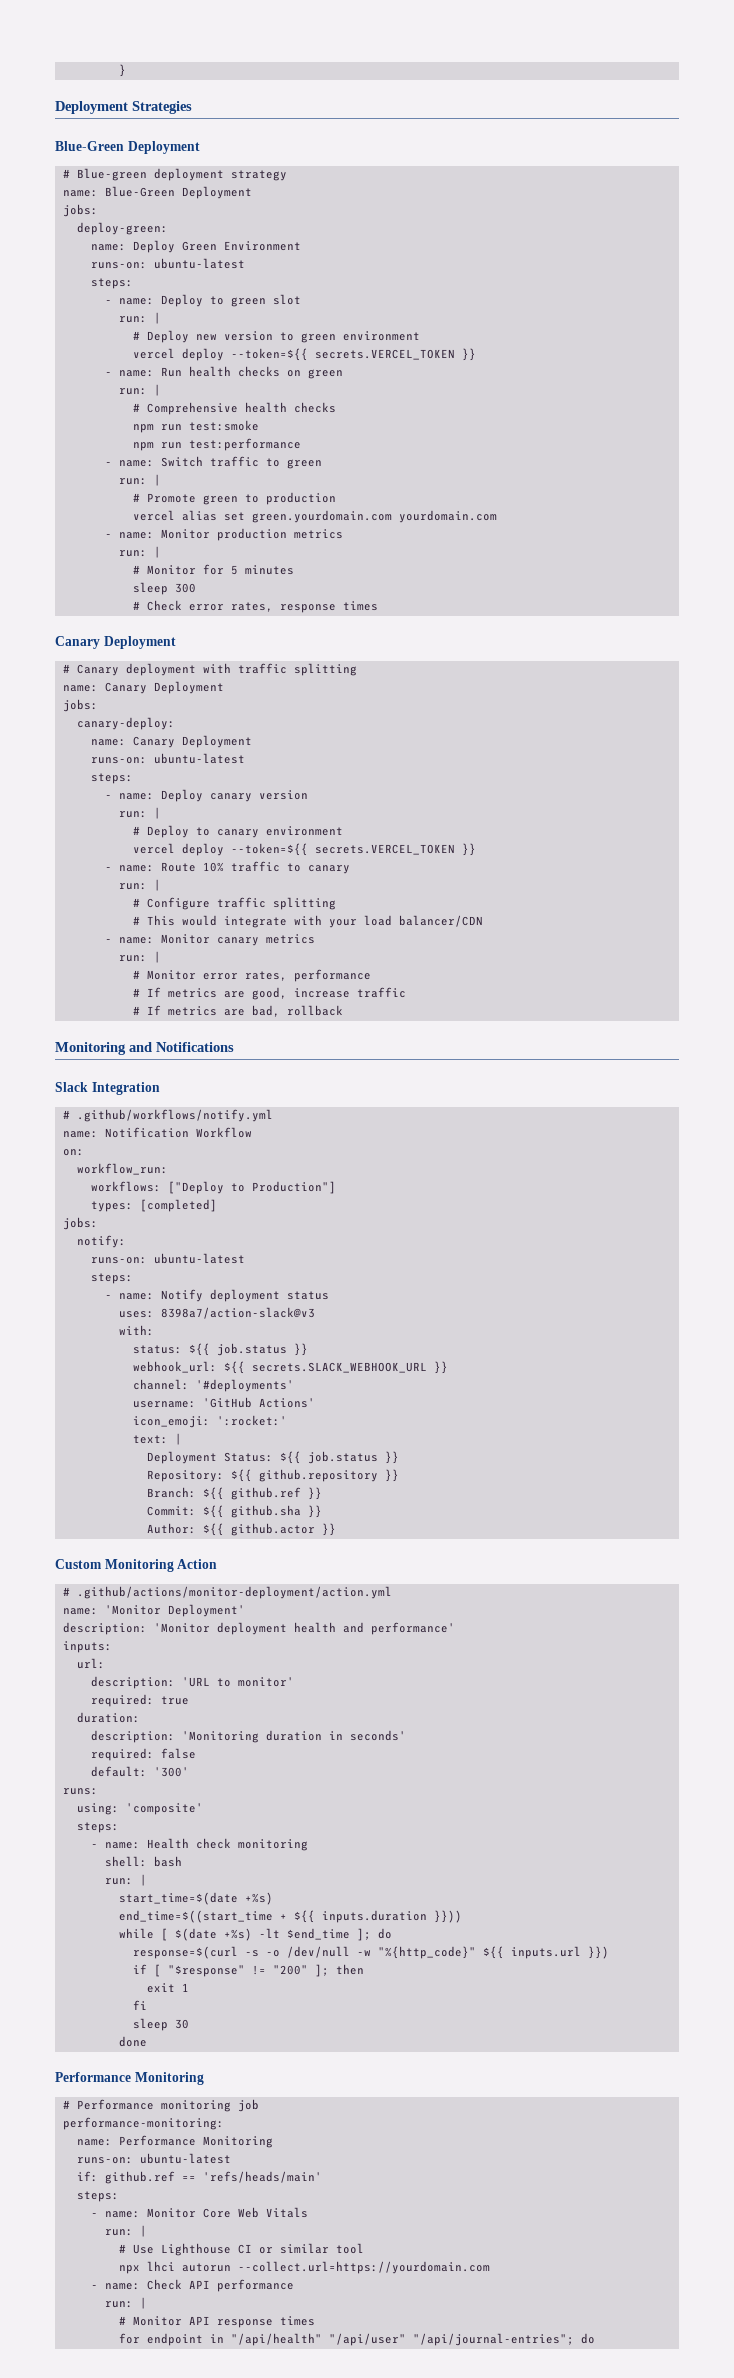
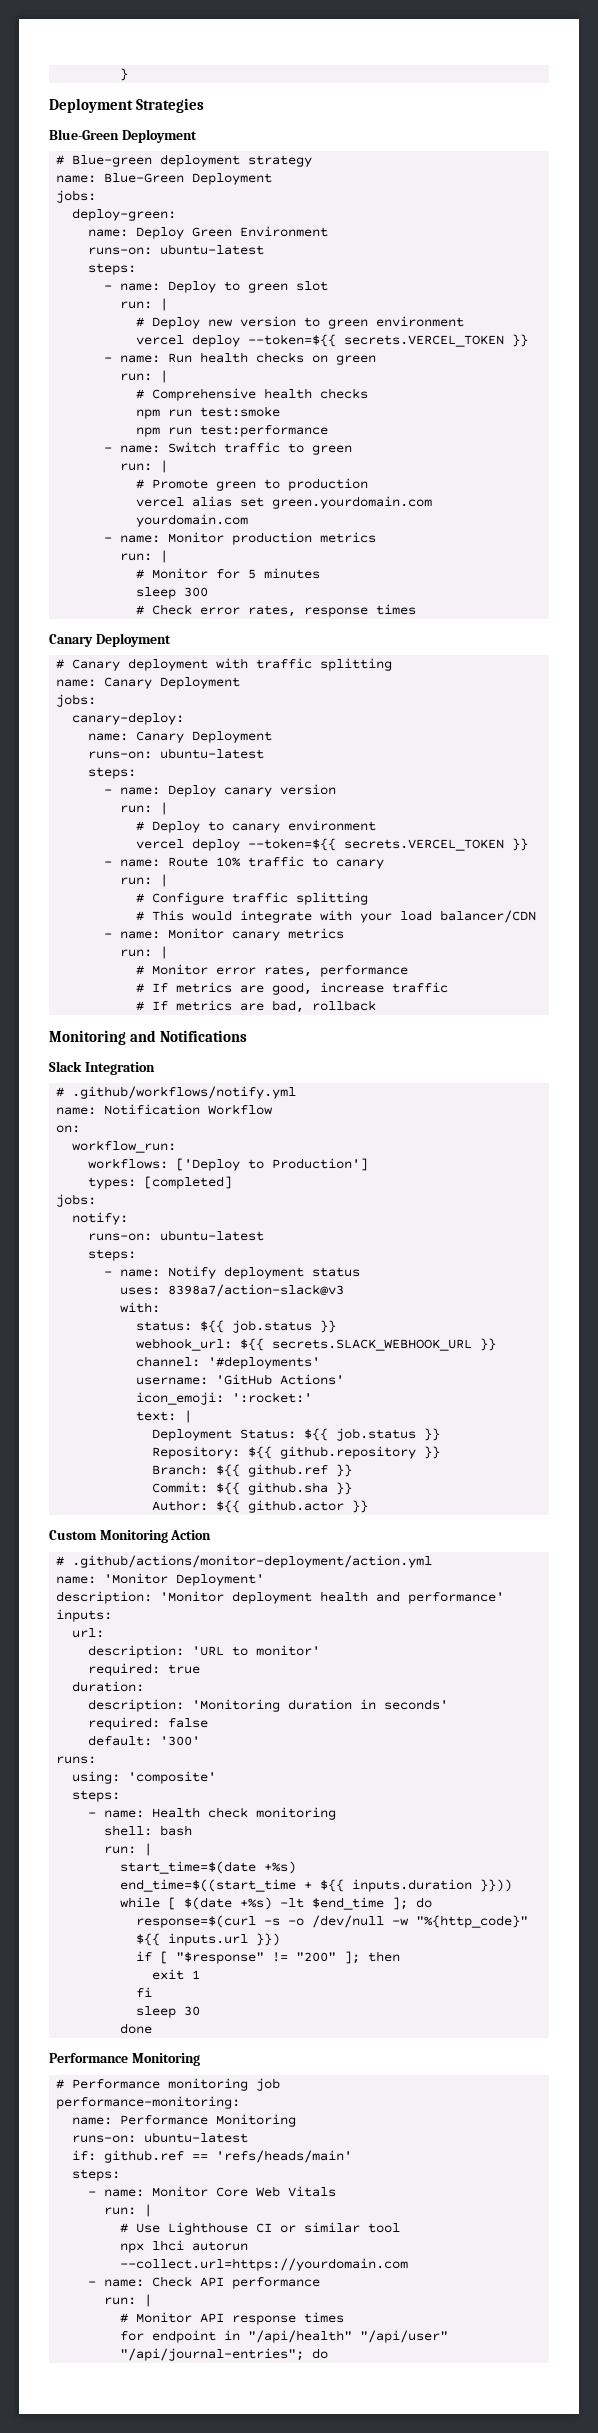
- workflows: ["Deploy to Production"]
+ workflows: ['Deploy to Production']

